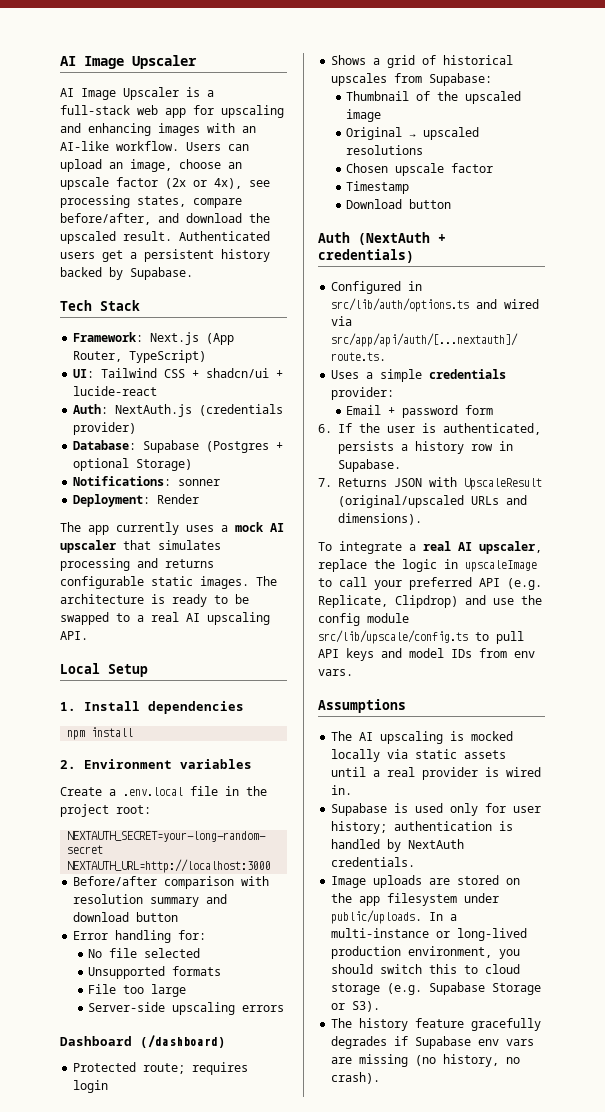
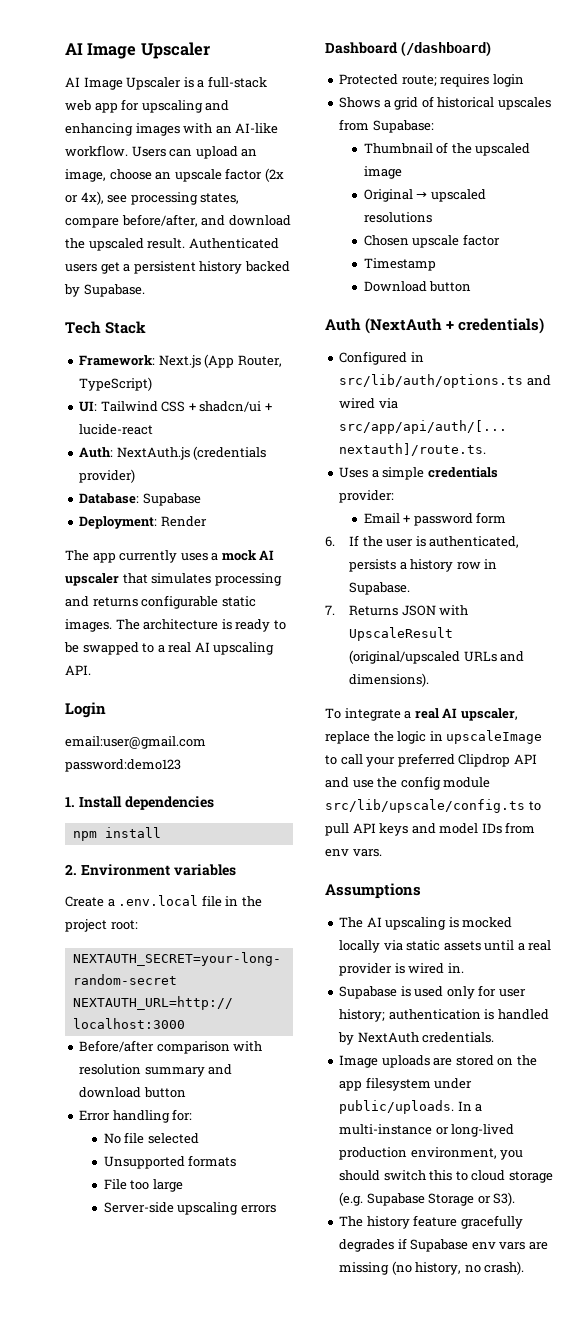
- Database: Supabase (Postgres + optional Storage)
- Notifications: sonner
+ Database: Supabase
- Local Setup
+ Login
+ email:user@gmail.com password:demo123
- To integrate a real AI upscaler, replace the logic in upscaleImage to call your preferred API (e.g. Replicate, Clipdrop) and use the config module src/lib/upscale/config.ts to pull API keys and model IDs from env vars.
+ To integrate a real AI upscaler, replace the logic in upscaleImage to call your preferred Clipdrop API and use the config module src/lib/upscale/config.ts to pull API keys and model IDs from env vars.

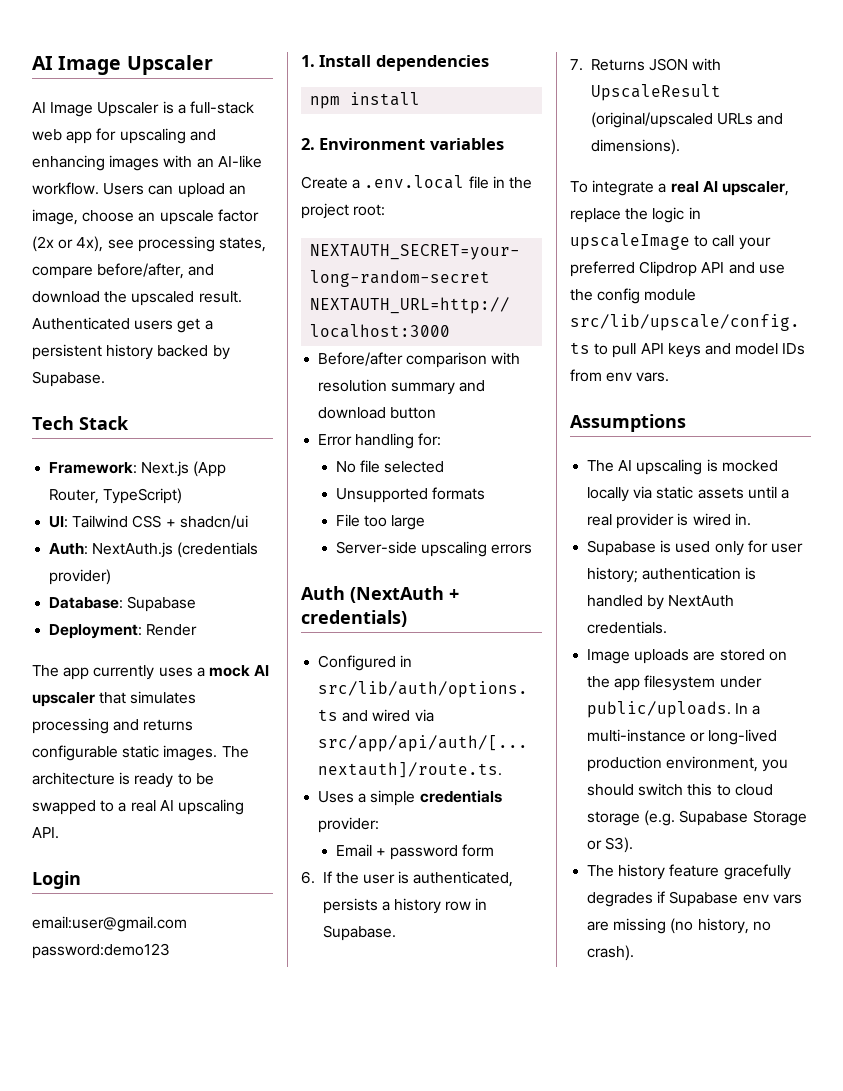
- UI: Tailwind CSS + shadcn/ui + lucide-react
+ UI: Tailwind CSS + shadcn/ui
- Dashboard (/dashboard)
- Protected route; requires login
- Shows a grid of historical upscales from Supabase:
- Thumbnail of the upscaled image
- Original → upscaled resolutions
- Chosen upscale factor
- Timestamp
- Download button

